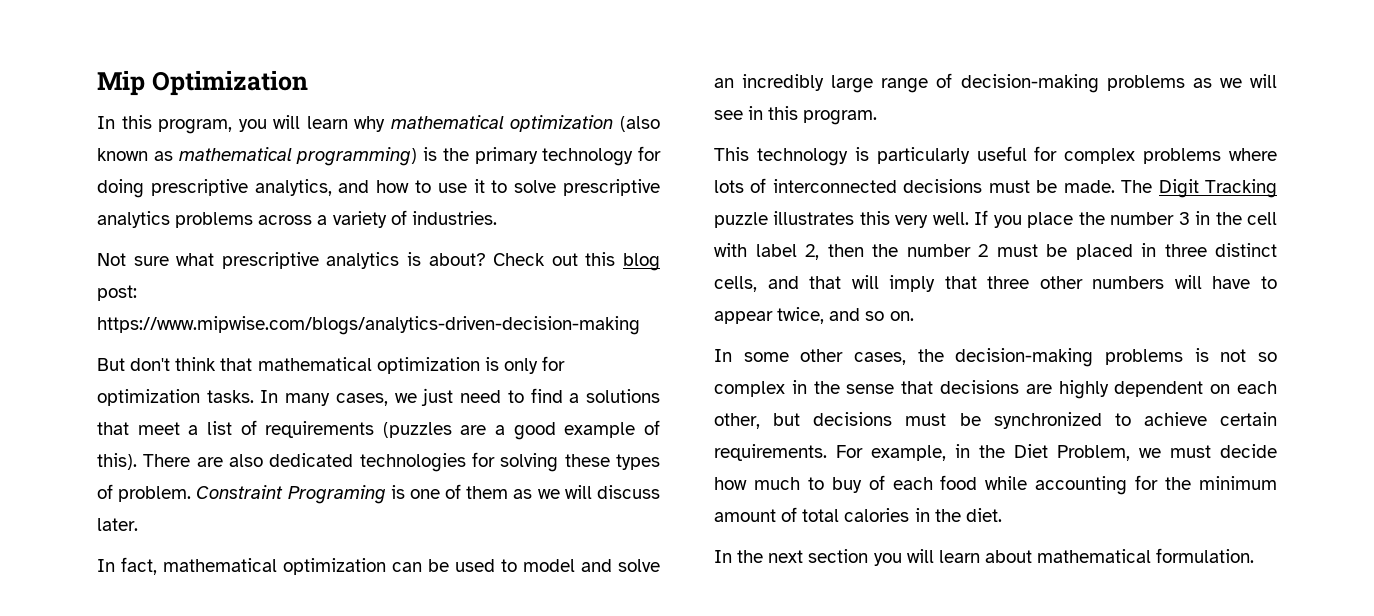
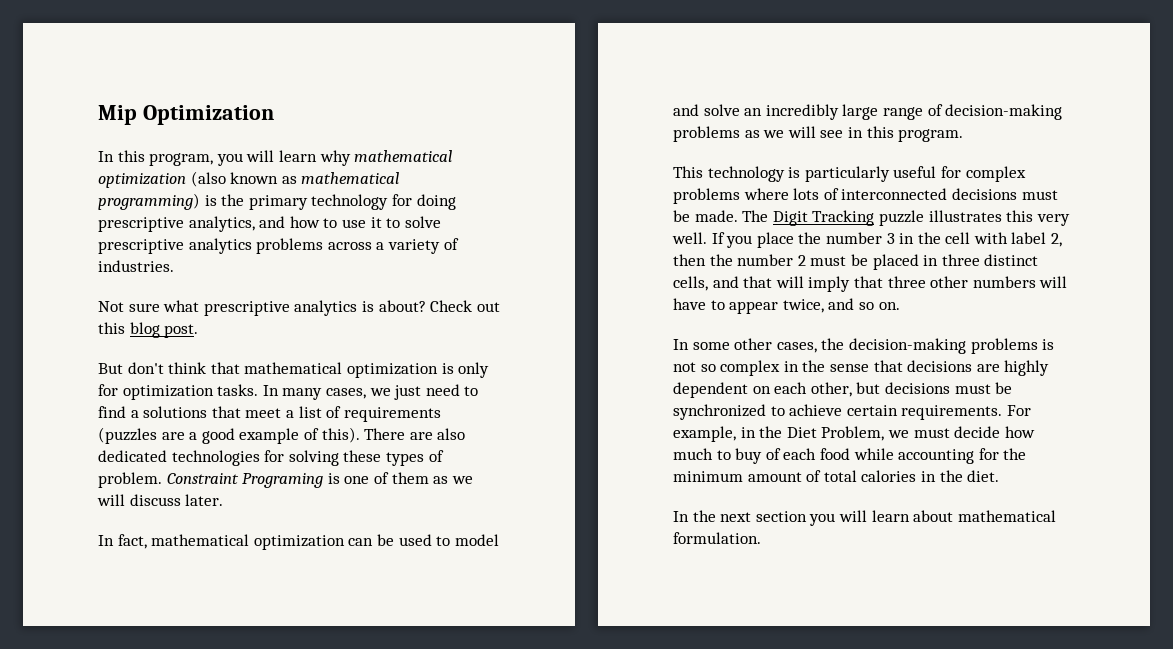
- Check out this blog post: https://www.mipwise.com/blogs/analytics-driven-decision-making
+ Check out this blog post.

